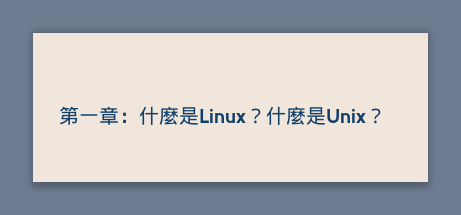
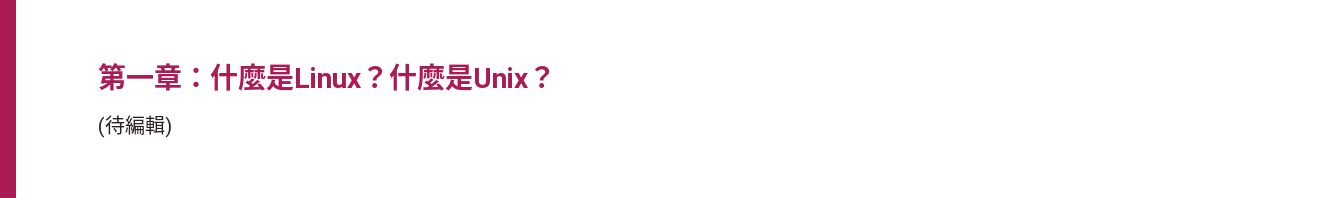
+ (待編輯)

